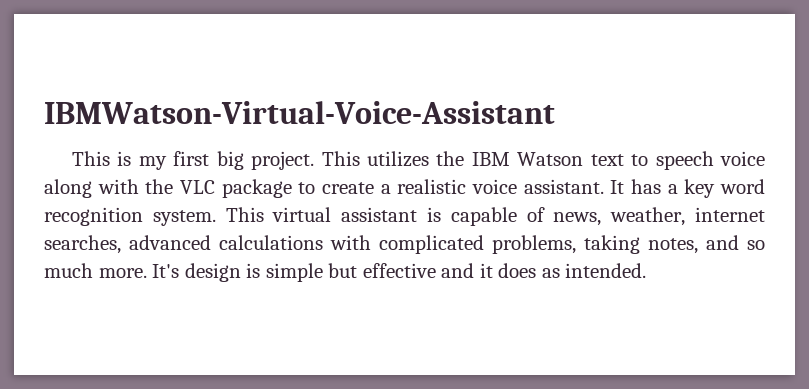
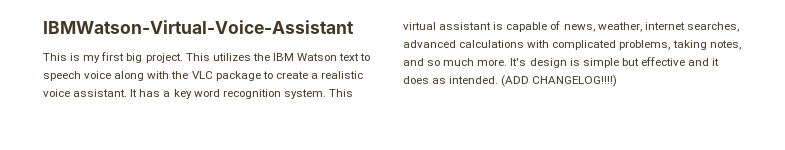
+ (ADD CHANGELOG!!!!)

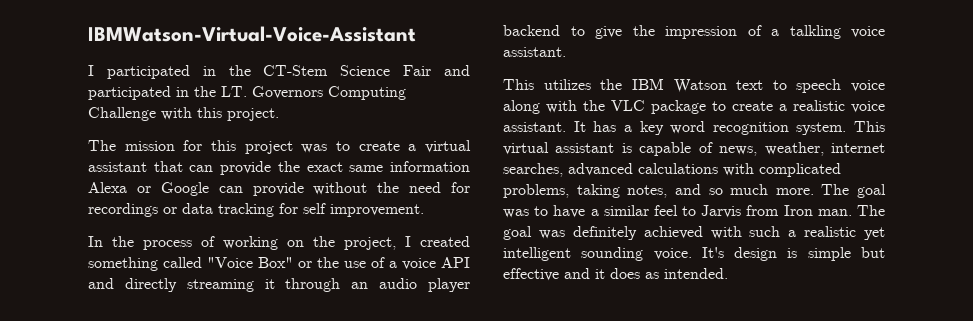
- This is my first big project. This utilizes the IBM Watson text to speech voice along with the VLC package to create a realistic voice assistant.
+ I participated in the CT-Stem Science Fair and participated in the LT. Governors Computing Challenge with this project.
+ The mission for this project was to create a virtual assistant that can provide the exact same information Alexa or Google can provide without the need for recordings or data tracking for self improvement.
+ In the process of working on the project, I created something called "Voice Box" or the use of a voice API and directly streaming it through an audio player backend to give the impression of a talkling voice assistant.
+ This utilizes the IBM Watson text to speech voice along with the VLC package to create a realistic voice assistant.
+ The goal was to have a similar feel to Jarvis from Iron man. The goal was definitely achieved with such a realistic yet intelligent sounding voice.
- (ADD CHANGELOG!!!!)

